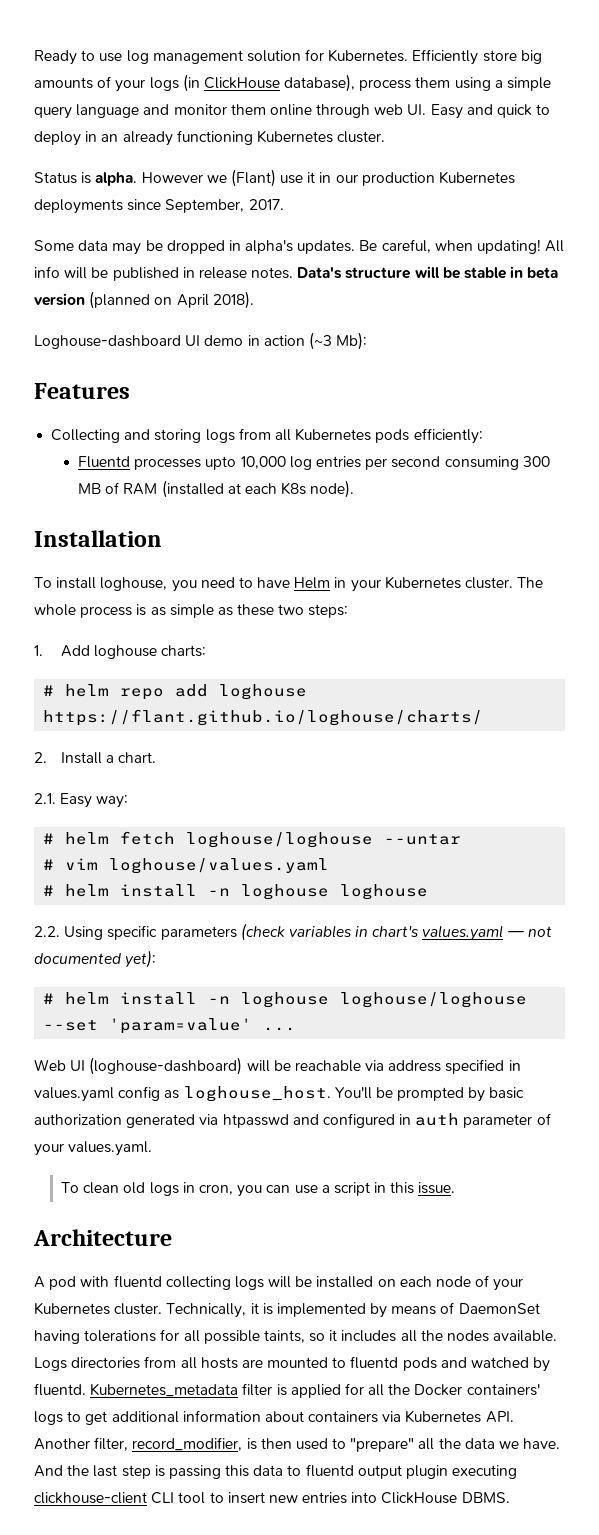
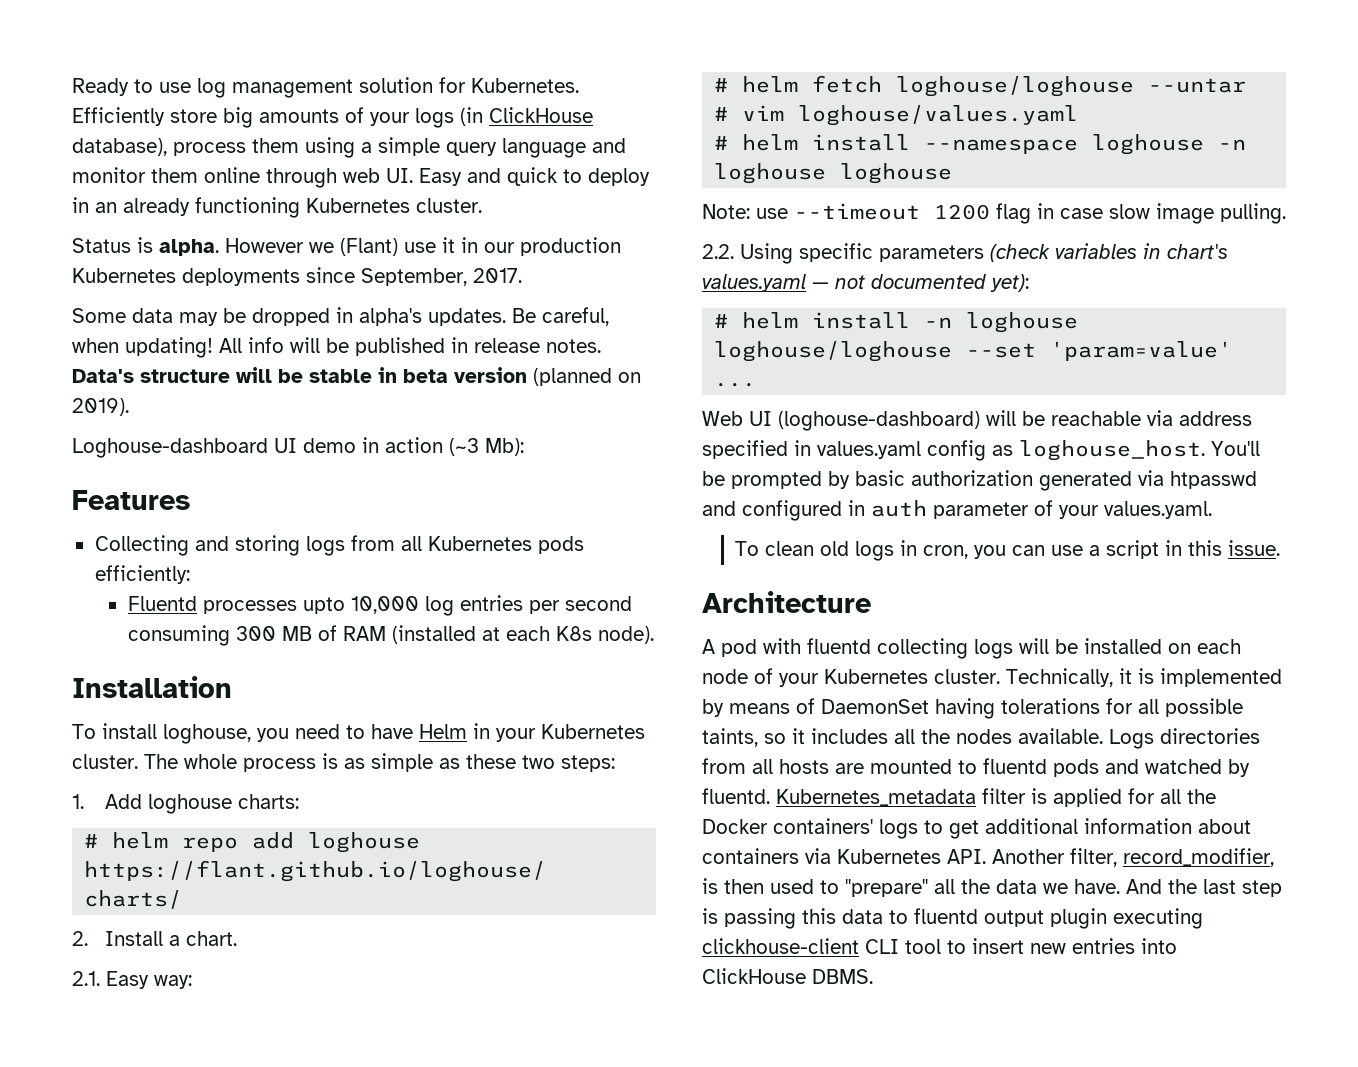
- Data's structure will be stable in beta version (planned on April 2018).
+ Data's structure will be stable in beta version (planned on 2019).
- # helm install -n loghouse loghouse
+ # helm install --namespace loghouse -n loghouse loghouse
+ Note: use --timeout 1200 flag in case slow image pulling.

